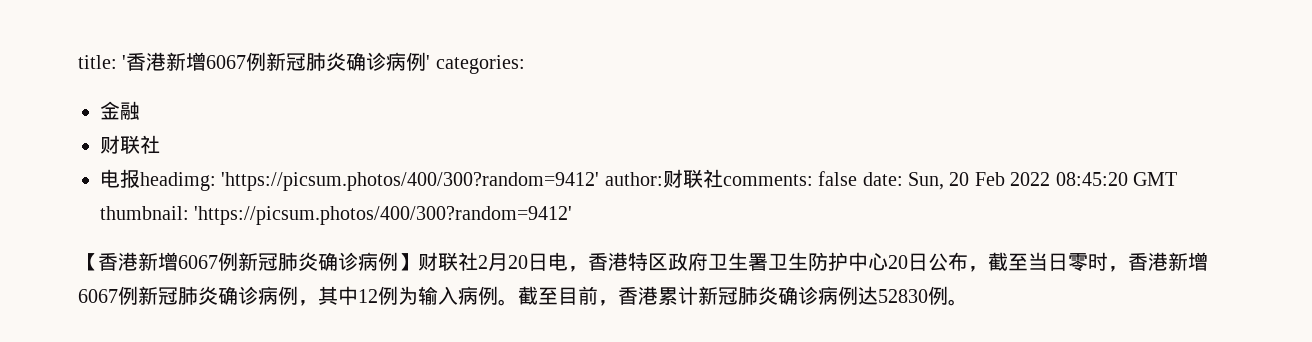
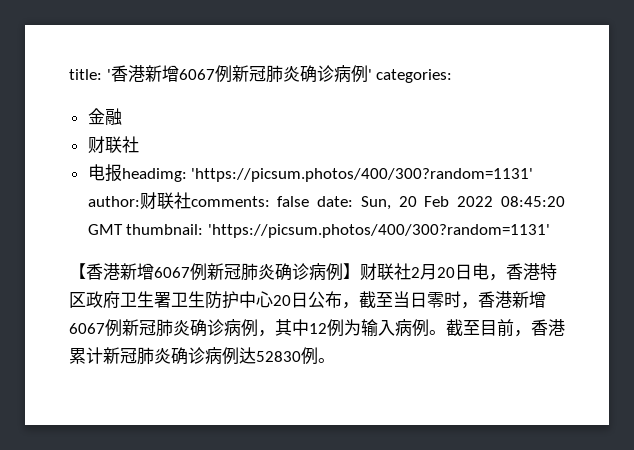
- 电报headimg: 'https://picsum.photos/400/300?random=9412' author:财联社comments: false date: Sun, 20 Feb 2022 08:45:20 GMT thumbnail: 'https://picsum.photos/400/300?random=9412'
+ 电报headimg: 'https://picsum.photos/400/300?random=1131' author:财联社comments: false date: Sun, 20 Feb 2022 08:45:20 GMT thumbnail: 'https://picsum.photos/400/300?random=1131'

